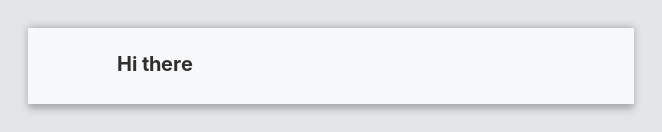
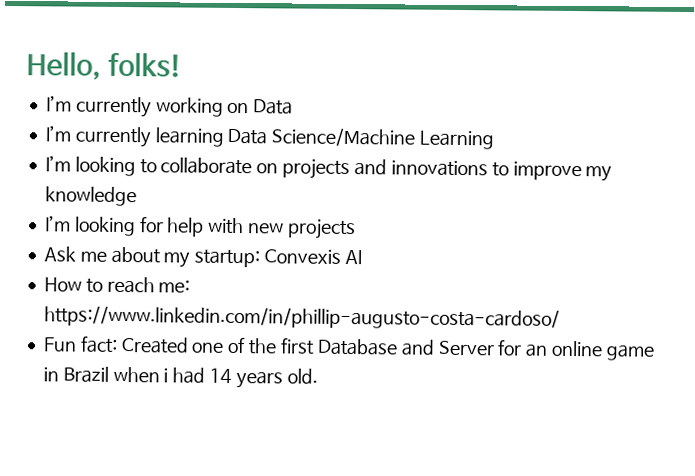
- Hi there
+ Hello, folks!
+ I’m currently working on Data
+ I’m currently learning Data Science/Machine Learning
+ I’m looking to collaborate on projects and innovations to improve my knowledge
+ I’m looking for help with new projects
+ Ask me about my startup: Convexis AI
+ How to reach me: https://www.linkedin.com/in/phillip-augusto-costa-cardoso/
+ Fun fact: Created one of the first Database and Server for an online game in Brazil when i had 14 years old.

